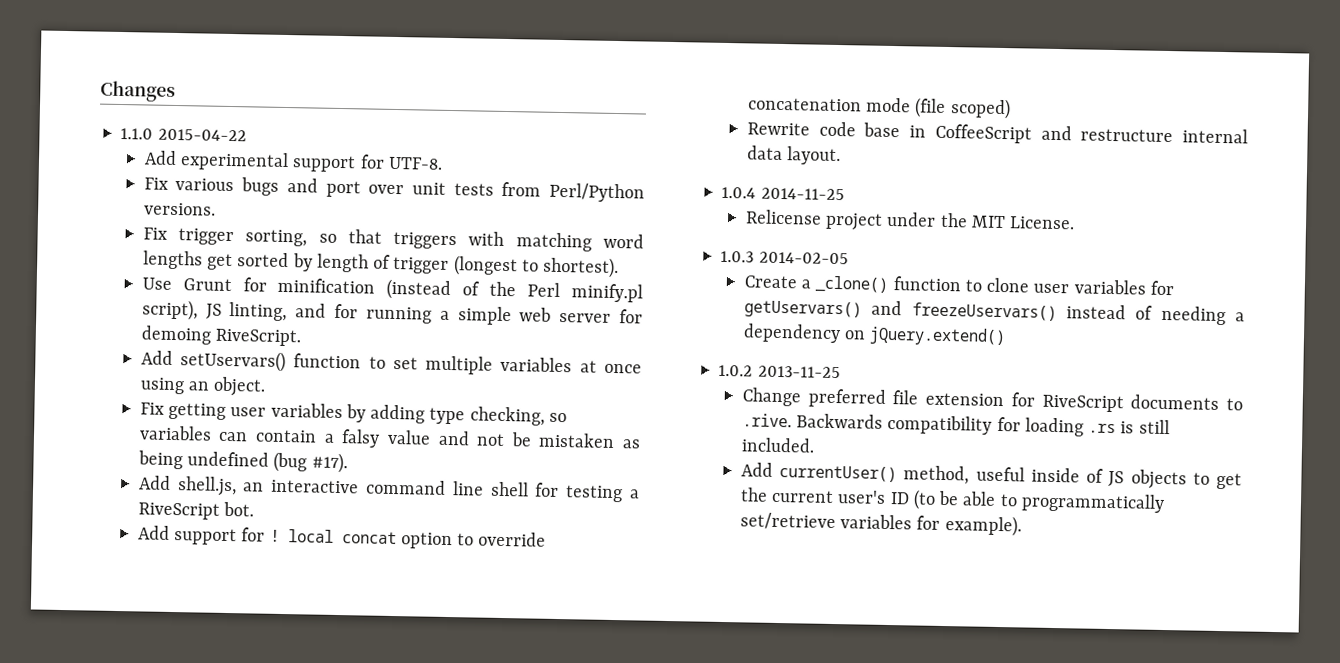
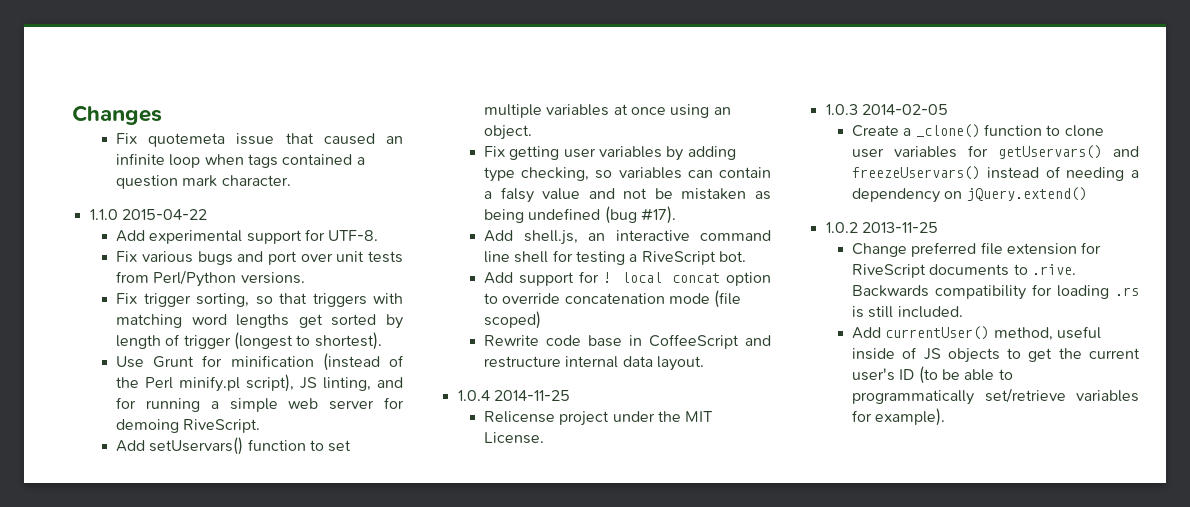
+ Fix quotemeta issue that caused an infinite loop when tags contained a question mark character.

